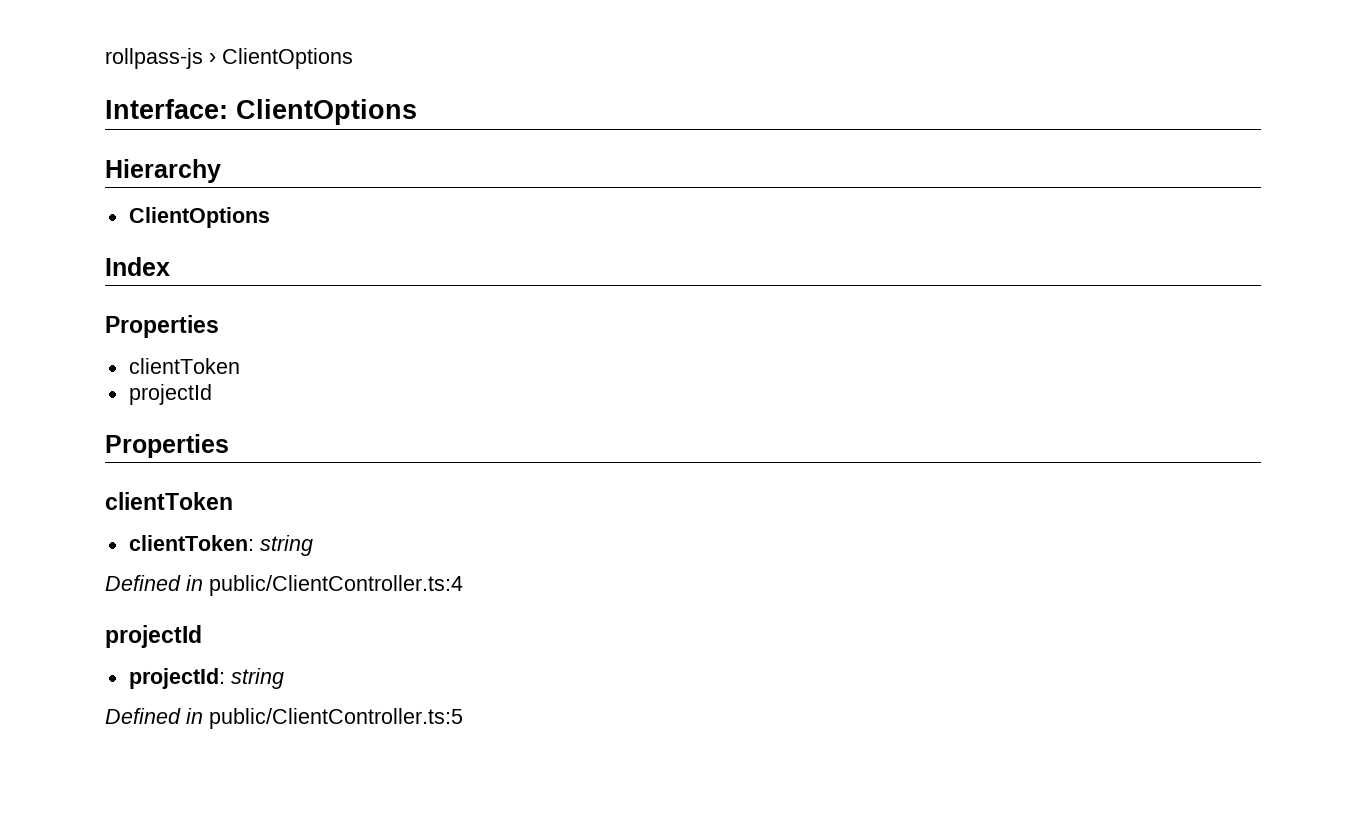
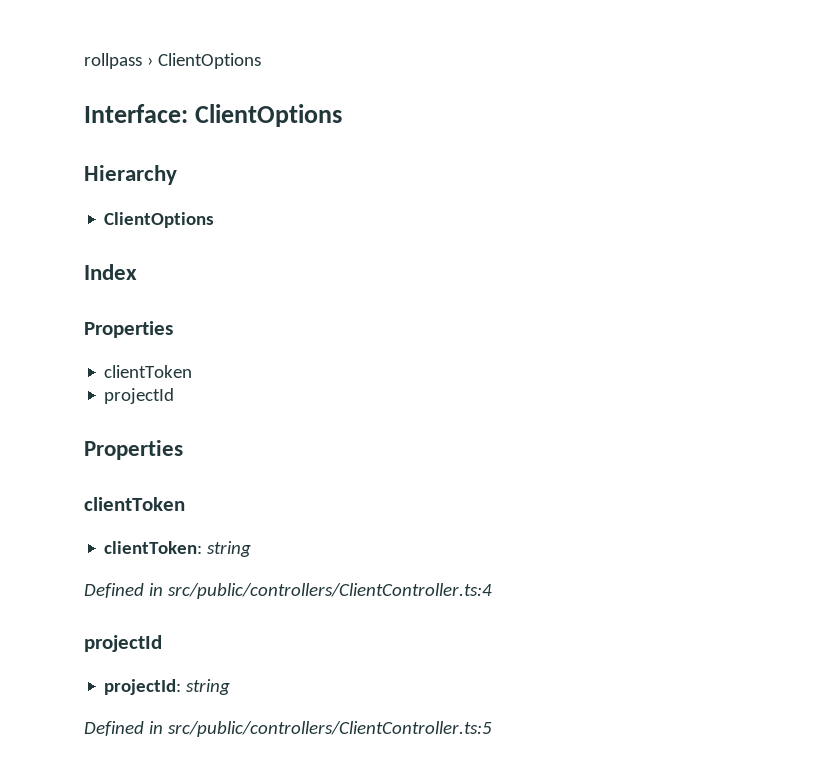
- rollpass-js › ClientOptions
+ rollpass › ClientOptions
- Defined in public/ClientController.ts:4
+ Defined in src/public/controllers/ClientController.ts:4
- Defined in public/ClientController.ts:5
+ Defined in src/public/controllers/ClientController.ts:5

